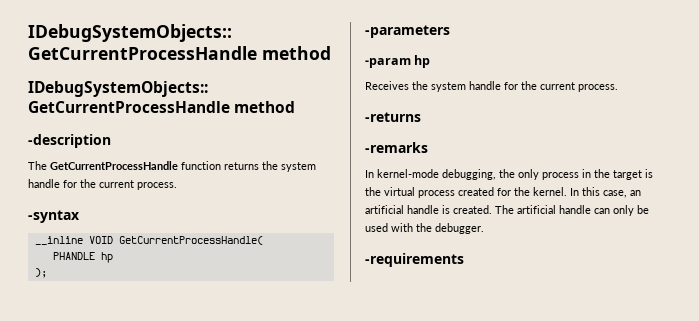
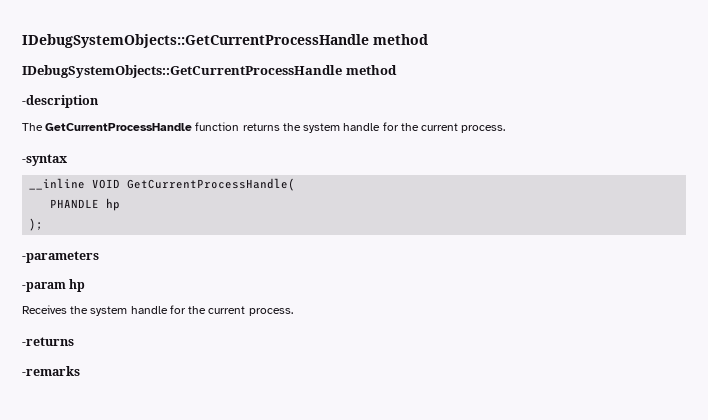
- In kernel-mode debugging, the only process in the target is the virtual process created for the kernel. In this case, an artificial handle is created. The artificial handle can only be used with the debugger.
- -requirements

